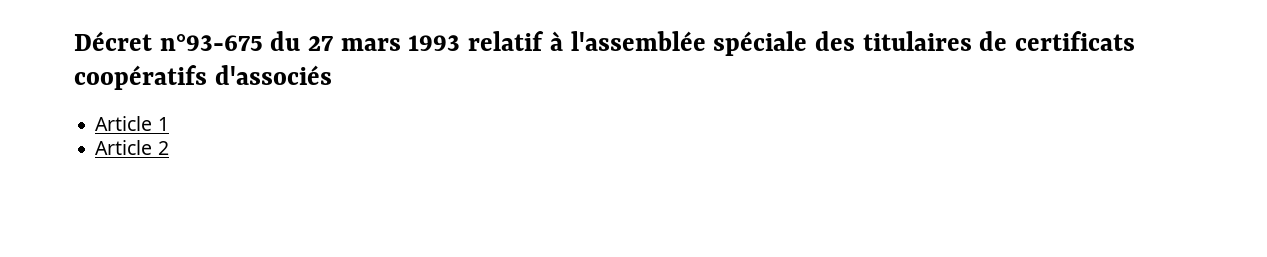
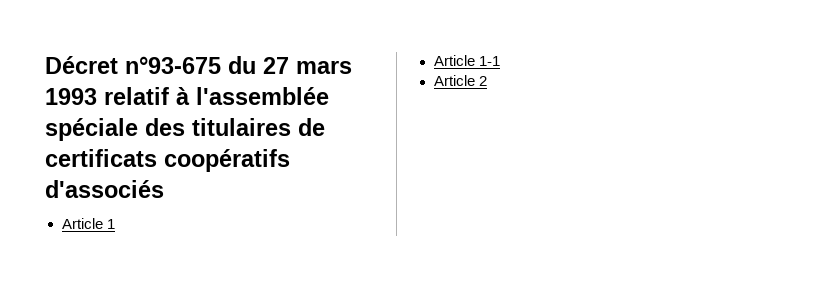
+ Article 1-1

